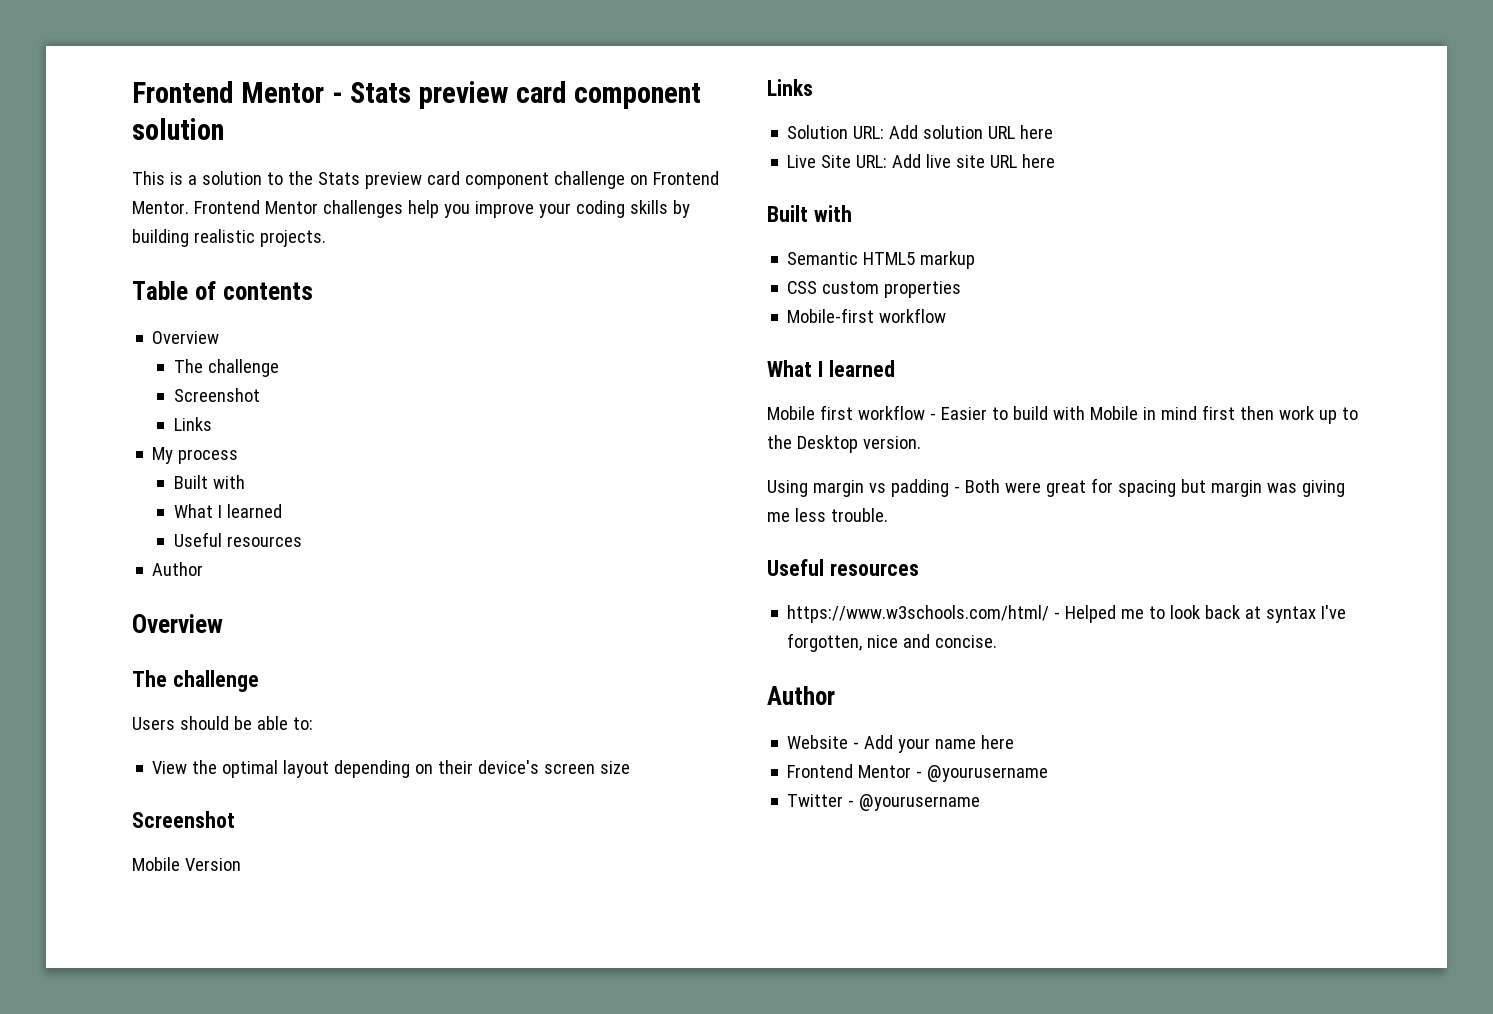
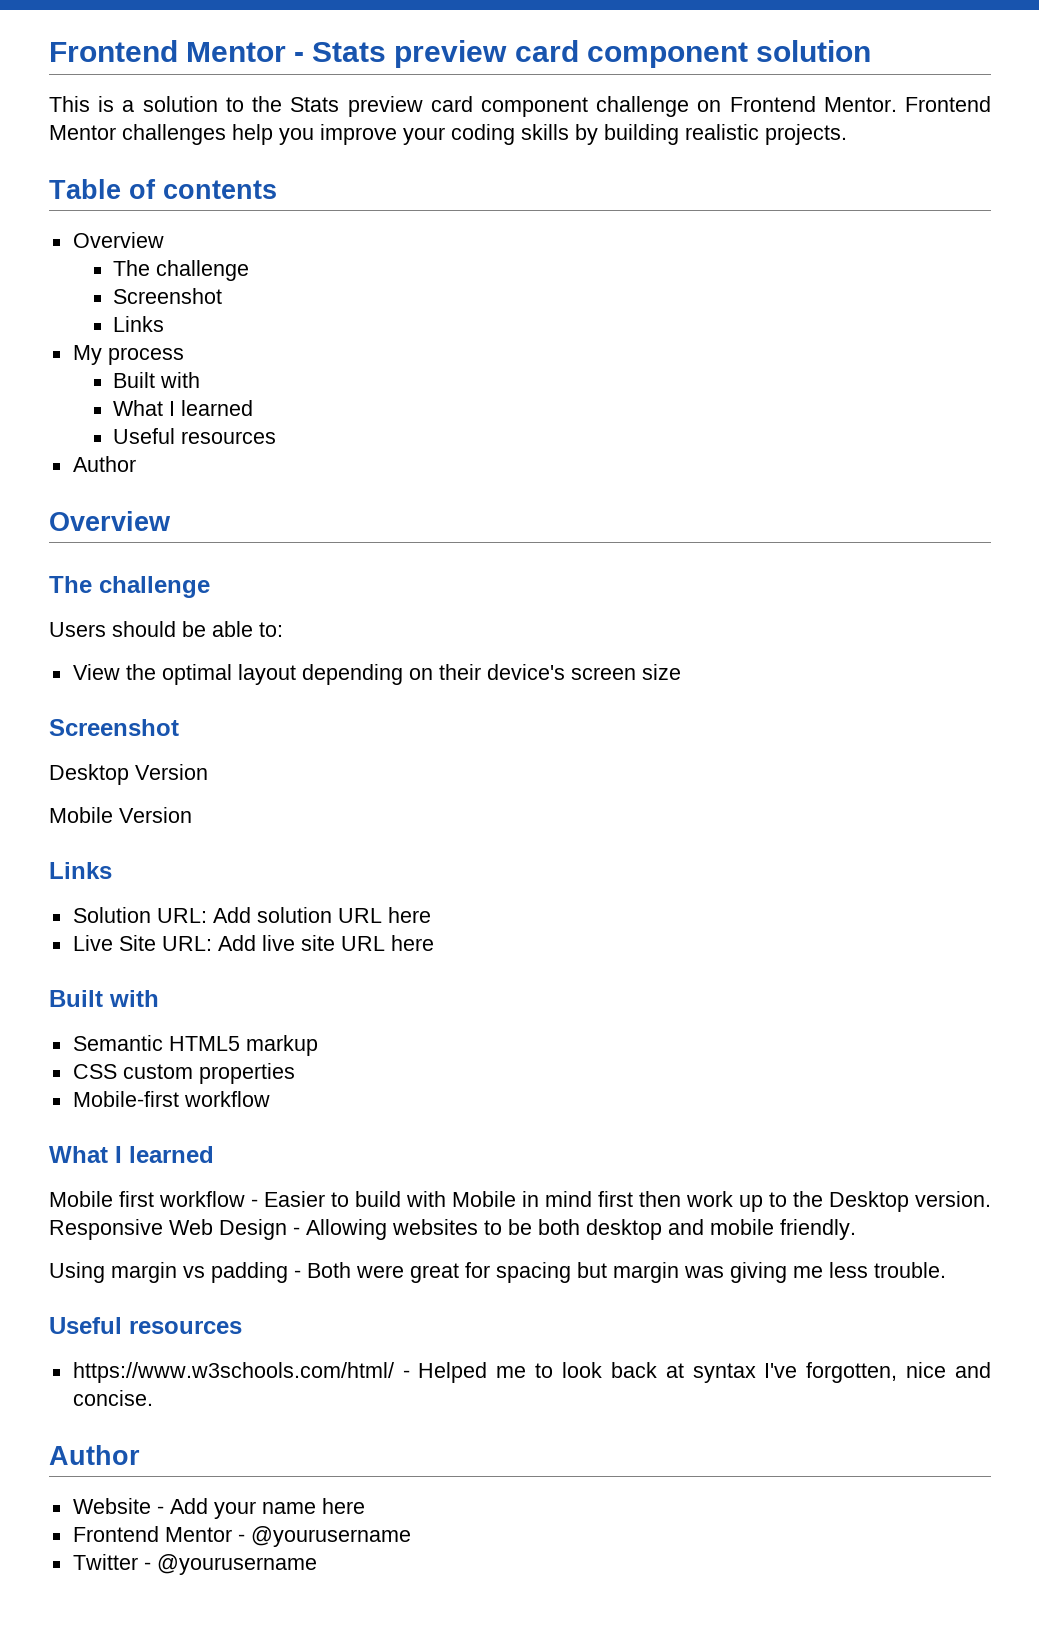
+ Desktop Version
+ Responsive Web Design - Allowing websites to be both desktop and mobile friendly.

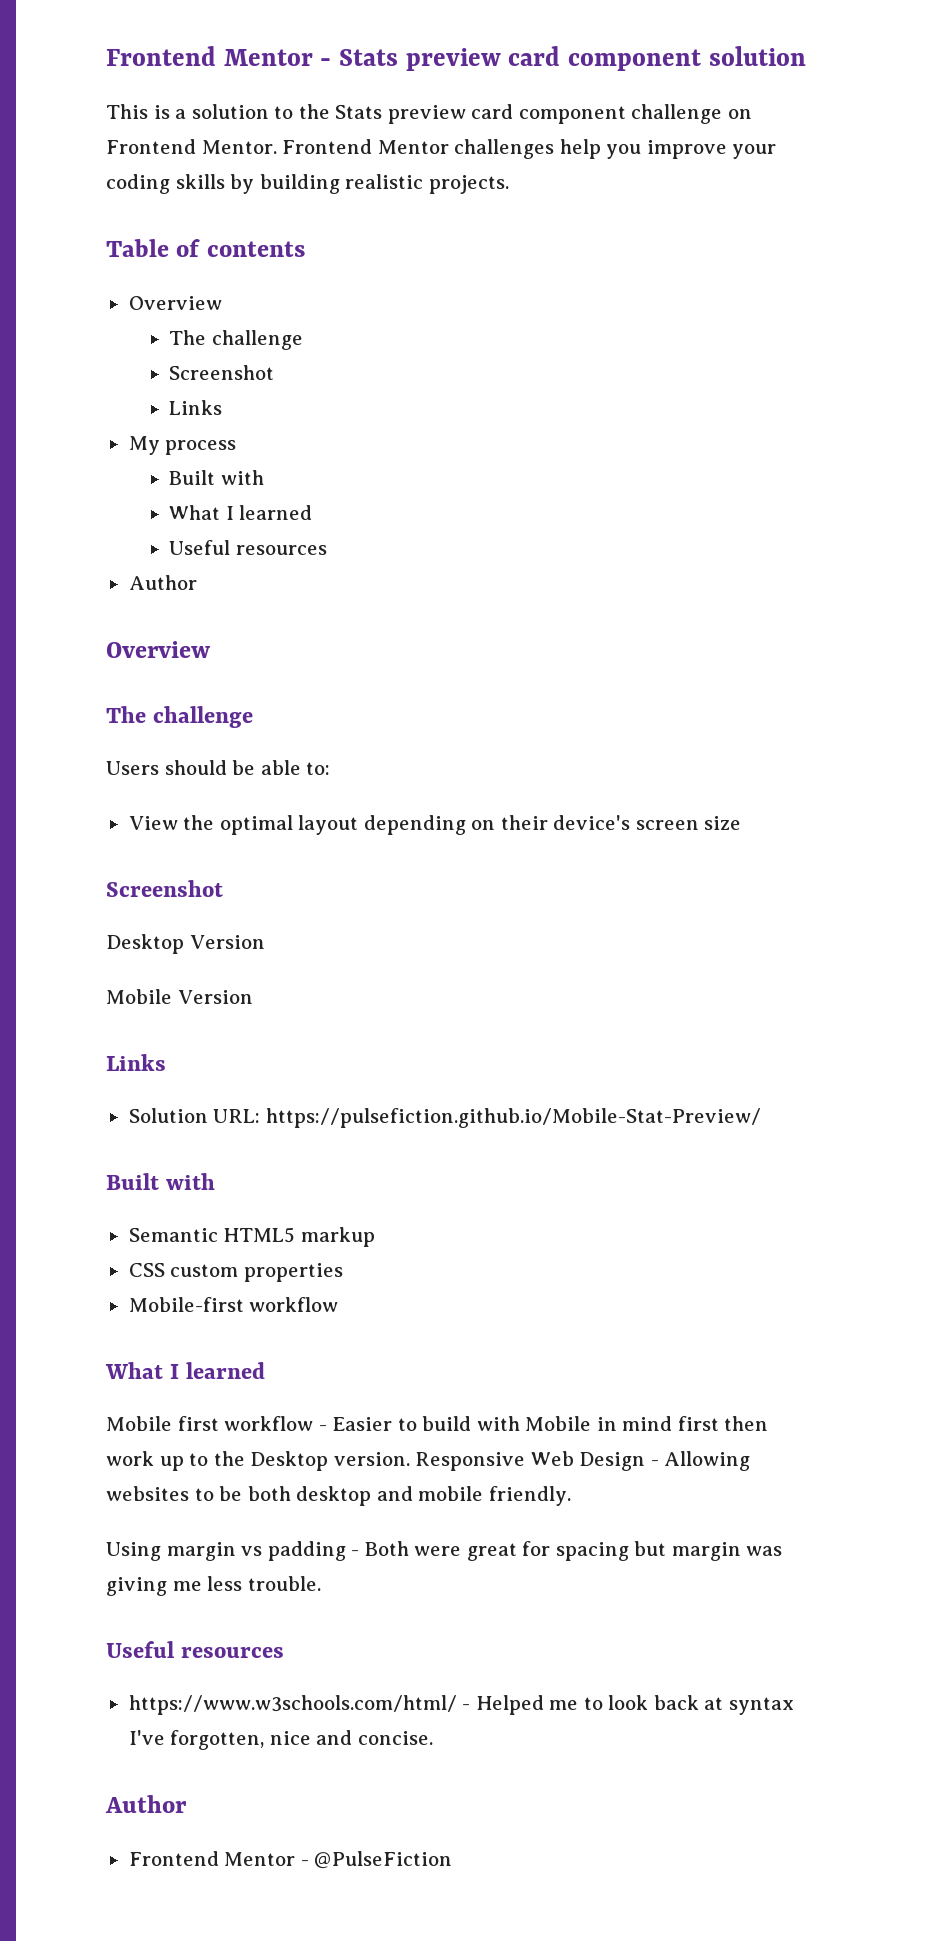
- Solution URL: Add solution URL here
- Live Site URL: Add live site URL here
+ Solution URL: https://pulsefiction.github.io/Mobile-Stat-Preview/
- Website - Add your name here
- Frontend Mentor - @yourusername
- Twitter - @yourusername
+ Frontend Mentor - @PulseFiction

